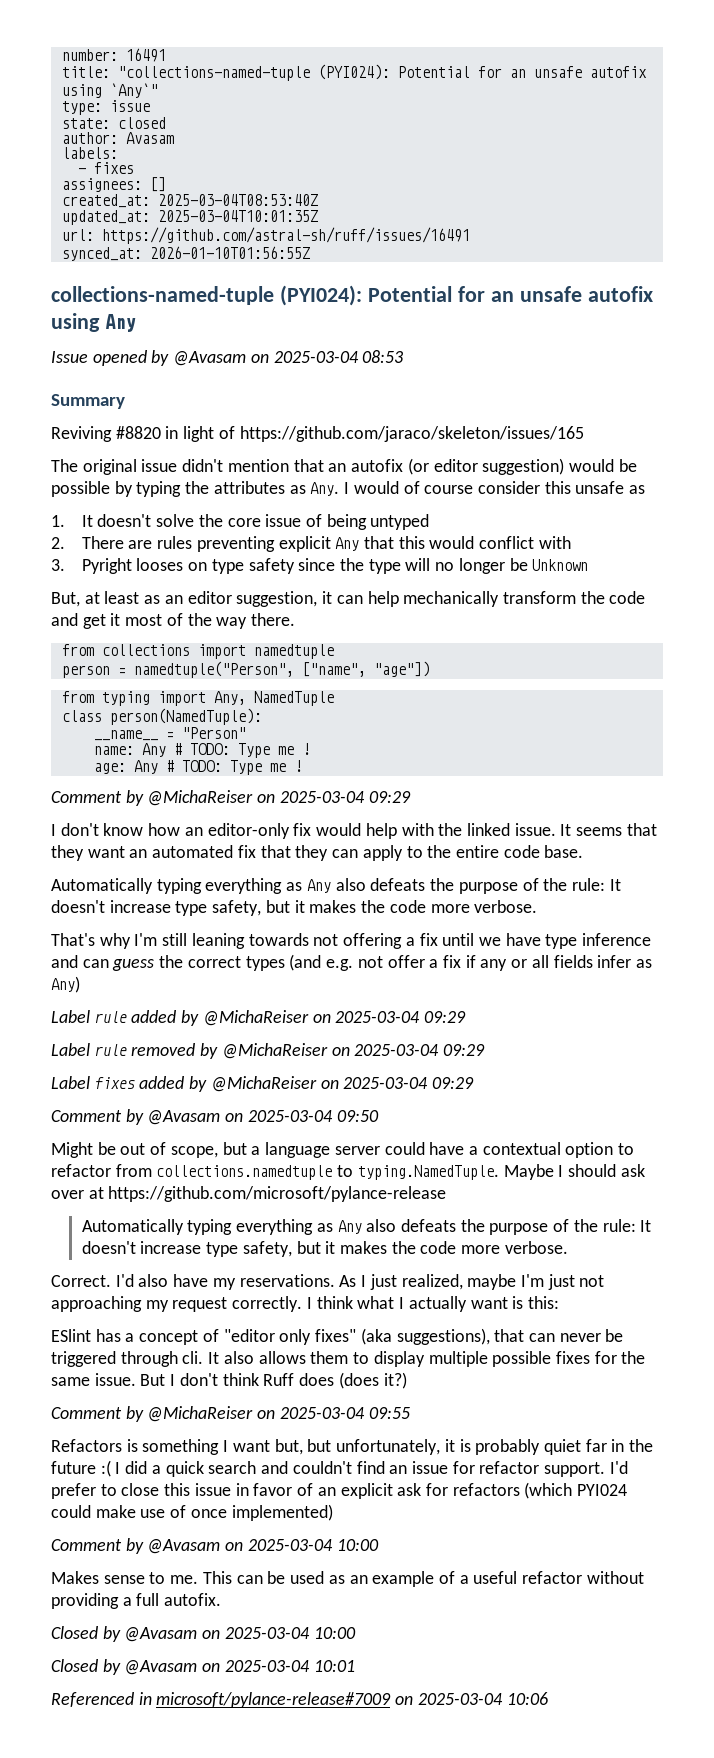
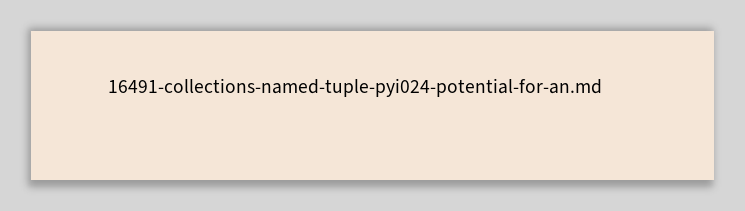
- number: 16491
- title: "collections-named-tuple (PYI024): Potential for an unsafe autofix using `Any`"
- type: issue
- state: closed
- author: Avasam
- labels:
- - fixes
- assignees: []
- created_at: 2025-03-04T08:53:40Z
- updated_at: 2025-03-04T10:01:35Z
- url: https://github.com/astral-sh/ruff/issues/16491
- synced_at: 2026-01-10T01:56:55Z
- collections-named-tuple (PYI024): Potential for an unsafe autofix using Any
- Issue opened by @Avasam on 2025-03-04 08:53
- Summary
- Reviving #8820 in light of https://github.com/jaraco/skeleton/issues/165
- The original issue didn't mention that an autofix (or editor suggestion) would be possible by typing the attributes as Any. I would of course consider this unsafe as
- 1. It doesn't solve the core issue of being untyped
- 2. There are rules preventing explicit Any that this would conflict with
- 3. Pyright looses on type safety since the type will no longer be Unknown
- But, at least as an editor suggestion, it can help mechanically transform the code and get it most of the way there.
- from collections import namedtuple
- person = namedtuple("Person", ["name", "age"])
- from typing import Any, NamedTuple
- class person(NamedTuple):
- __name__ = "Person"
- name: Any # TODO: Type me !
- age: Any # TODO: Type me !
- Comment by @MichaReiser on 2025-03-04 09:29
- I don't know how an editor-only fix would help with the linked issue. It seems that they want an automated fix that they can apply to the entire code base.
- Automatically typing everything as Any also defeats the purpose of the rule: It doesn't increase type safety, but it makes the code more verbose.
- That's why I'm still leaning towards not offering a fix until we have type inference and can guess the correct types (and e.g. not offer a fix if any or all fields infer as Any)
- Label rule added by @MichaReiser on 2025-03-04 09:29
- Label rule removed by @MichaReiser on 2025-03-04 09:29
- Label fixes added by @MichaReiser on 2025-03-04 09:29
- Comment by @Avasam on 2025-03-04 09:50
- Might be out of scope, but a language server could have a contextual option to refactor from collections.namedtuple to typing.NamedTuple. Maybe I should ask over at https://github.com/microsoft/pylance-release
- Automatically typing everything as Any also defeats the purpose of the rule: It doesn't increase type safety, but it makes the code more verbose.
- Correct. I'd also have my reservations. As I just realized, maybe I'm just not approaching my request correctly. I think what I actually want is this:
- ESlint has a concept of "editor only fixes" (aka suggestions), that can never be triggered through cli. It also allows them to display multiple possible fixes for the same issue. But I don't think Ruff does (does it?)
- Comment by @MichaReiser on 2025-03-04 09:55
- Refactors is something I want but, but unfortunately, it is probably quiet far in the future :( I did a quick search and couldn't find an issue for refactor support. I'd prefer to close this issue in favor of an explicit ask for refactors (which PYI024 could make use of once implemented)
- Comment by @Avasam on 2025-03-04 10:00
- Makes sense to me. This can be used as an example of a useful refactor without providing a full autofix.
- Closed by @Avasam on 2025-03-04 10:00
- Closed by @Avasam on 2025-03-04 10:01
- Referenced in microsoft/pylance-release#7009 on 2025-03-04 10:06
+ 16491-collections-named-tuple-pyi024-potential-for-an.md

